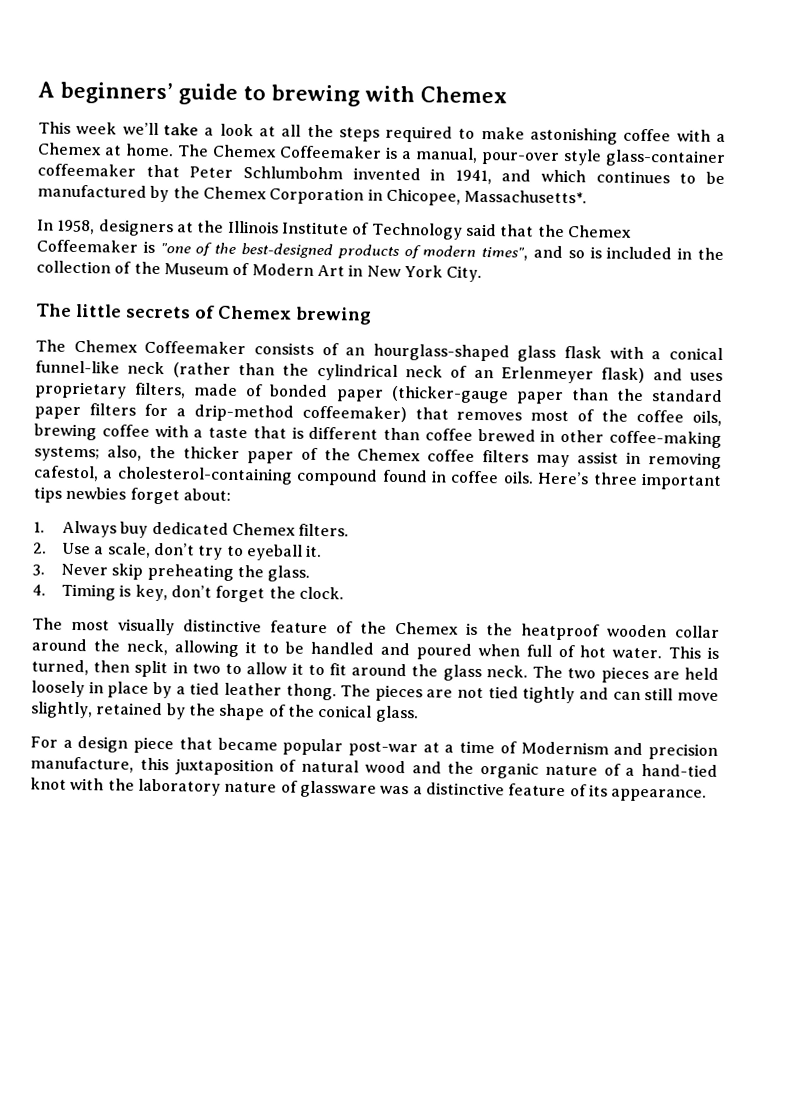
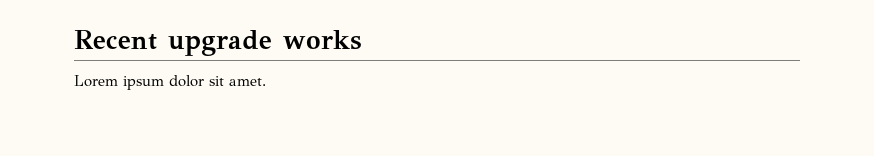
- A beginners’ guide to brewing with Chemex
- This week we’ll take a look at all the steps required to make astonishing coffee with a Chemex at home. The Chemex Coffeemaker is a manual, pour-over style glass-container coffeemaker that Peter Schlumbohm invented in 1941, and which continues to be manufactured by the Chemex Corporation in Chicopee, Massachusetts*.
- In 1958, designers at the Illinois Institute of Technology said that the Chemex Coffeemaker is "one of the best-designed products of modern times", and so is included in the collection of the Museum of Modern Art in New York City.
- The little secrets of Chemex brewing
- The Chemex Coffeemaker consists of an hourglass-shaped glass flask with a conical funnel-like neck (rather than the cylindrical neck of an Erlenmeyer flask) and uses proprietary filters, made of bonded paper (thicker-gauge paper than the standard paper filters for a drip-method coffeemaker) that removes most of the coffee oils, brewing coffee with a taste that is different than coffee brewed in other coffee-making systems; also, the thicker paper of the Chemex coffee filters may assist in removing cafestol, a cholesterol-containing compound found in coffee oils. Here’s three important tips newbies forget about:
- 1. Always buy dedicated Chemex filters.
- 2. Use a scale, don’t try to eyeball it.
- 3. Never skip preheating the glass.
- 4. Timing is key, don’t forget the clock.
- The most visually distinctive feature of the Chemex is the heatproof wooden collar around the neck, allowing it to be handled and poured when full of hot water. This is turned, then split in two to allow it to fit around the glass neck. The two pieces are held loosely in place by a tied leather thong. The pieces are not tied tightly and can still move slightly, retained by the shape of the conical glass.
- For a design piece that became popular post-war at a time of Modernism and precision manufacture, this juxtaposition of natural wood and the organic nature of a hand-tied knot with the laboratory nature of glassware was a distinctive feature of its appearance.
+ Recent upgrade works
+ Lorem ipsum dolor sit amet.

